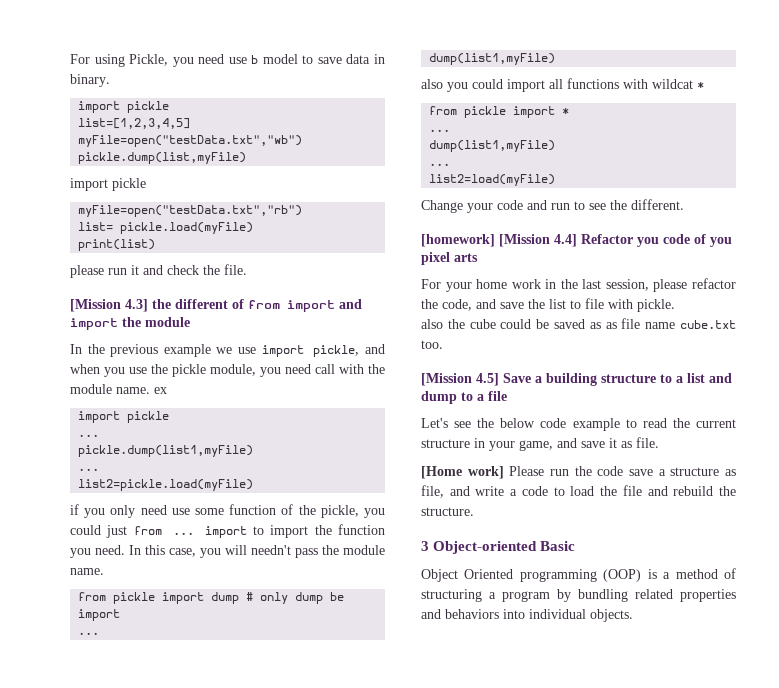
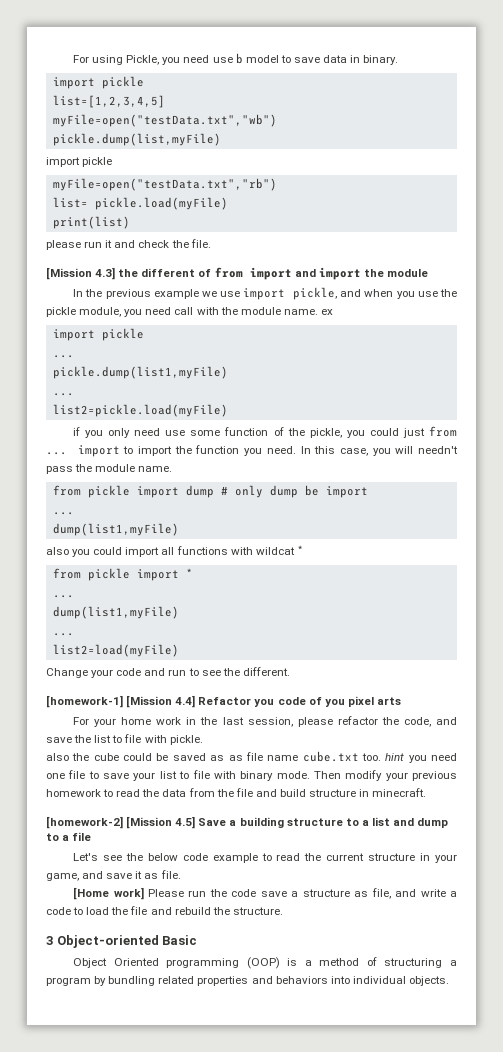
- [homework] [Mission 4.4] Refactor you code of you pixel arts
+ [homework-1] [Mission 4.4] Refactor you code of you pixel arts
- also the cube could be saved as as file name cube.txt too.
- [Mission 4.5] Save a building structure to a list and dump to a file
+ also the cube could be saved as as file name cube.txt too. hint you need one file to save your list to file with binary mode. Then modify your previous homework to read the data from the file and build structure in minecraft.
+ [homework-2] [Mission 4.5] Save a building structure to a list and dump to a file

